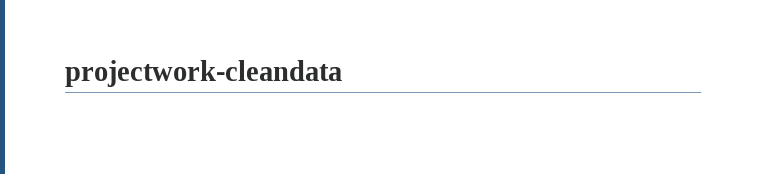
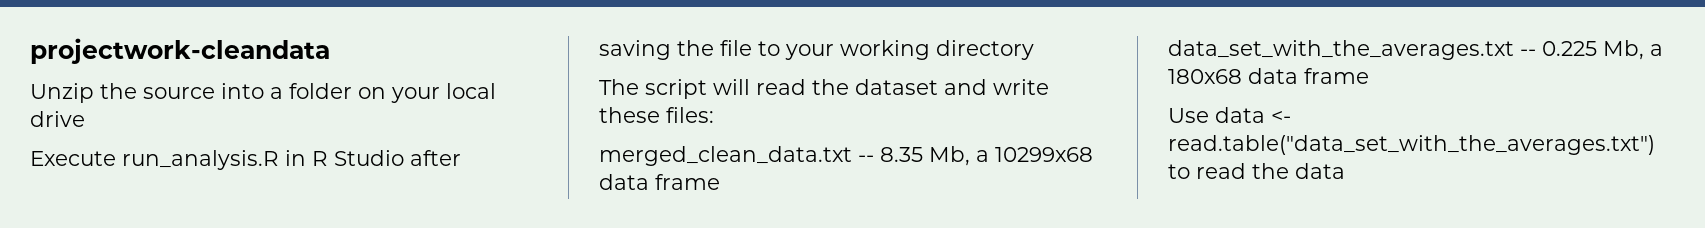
+ Unzip the source into a folder on your local drive
+ Execute run_analysis.R in R Studio after saving the file to your working directory
+ The script will read the dataset and write these files:
+ merged_clean_data.txt -- 8.35 Mb, a 10299x68 data frame
+ data_set_with_the_averages.txt -- 0.225 Mb, a 180x68 data frame
+ Use data <- read.table("data_set_with_the_averages.txt") to read the data

